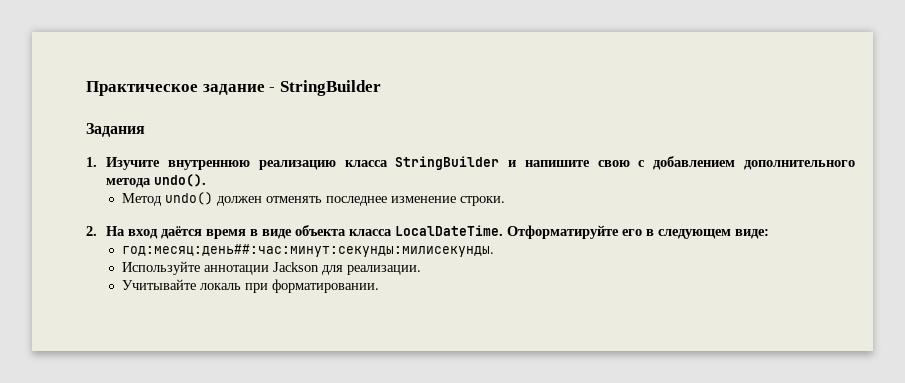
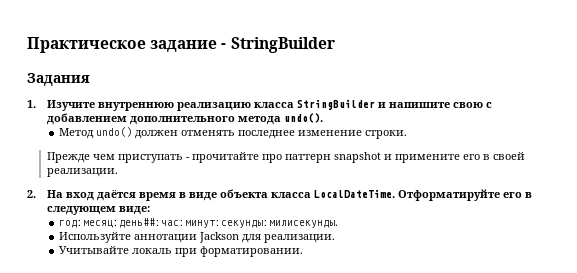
+ Прежде чем приступать - прочитайте про паттерн snapshot и примените его в своей реализации.

